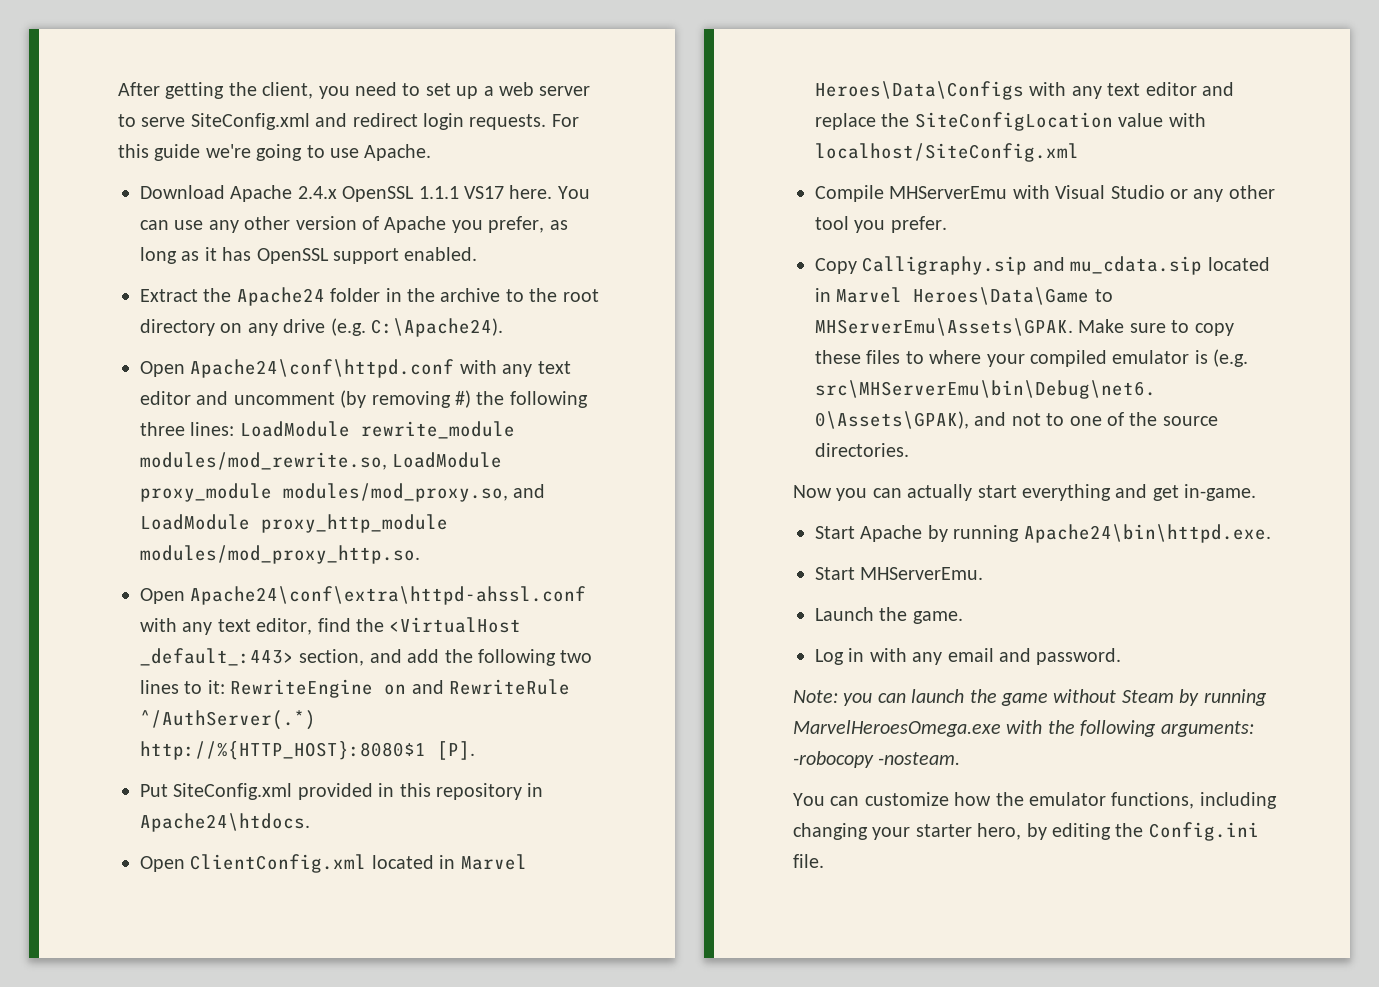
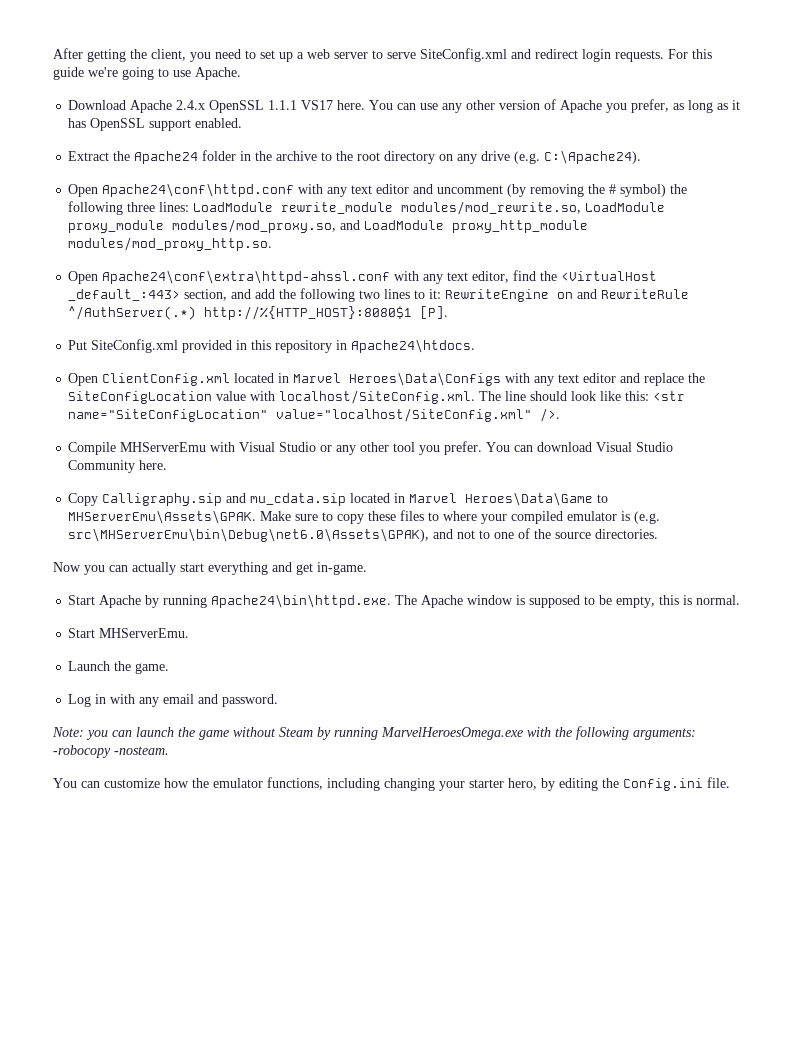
- Open Apache24\conf\httpd.conf with any text editor and uncomment (by removing #) the following three lines: LoadModule rewrite_module modules/mod_rewrite.so, LoadModule proxy_module modules/mod_proxy.so, and LoadModule proxy_http_module modules/mod_proxy_http.so.
+ Open Apache24\conf\httpd.conf with any text editor and uncomment (by removing the # symbol) the following three lines: LoadModule rewrite_module modules/mod_rewrite.so, LoadModule proxy_module modules/mod_proxy.so, and LoadModule proxy_http_module modules/mod_proxy_http.so.
- Open ClientConfig.xml located in Marvel Heroes\Data\Configs with any text editor and replace the SiteConfigLocation value with localhost/SiteConfig.xml
+ Open ClientConfig.xml located in Marvel Heroes\Data\Configs with any text editor and replace the SiteConfigLocation value with localhost/SiteConfig.xml. The line should look like this: <str name="SiteConfigLocation" value="localhost/SiteConfig.xml" />.
+ You can download Visual Studio Community here.
- Start Apache by running Apache24\bin\httpd.exe.
+ Start Apache by running Apache24\bin\httpd.exe. The Apache window is supposed to be empty, this is normal.

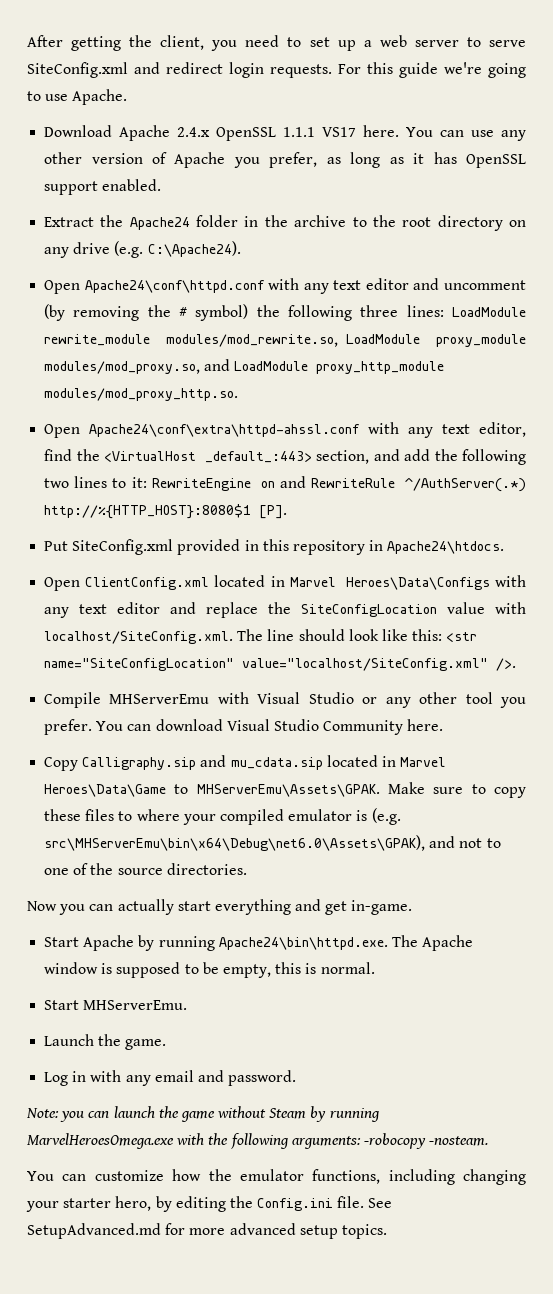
- Make sure to copy these files to where your compiled emulator is (e.g. src\MHServerEmu\bin\Debug\net6.0\Assets\GPAK), and not to one of the source directories.
+ Make sure to copy these files to where your compiled emulator is (e.g. src\MHServerEmu\bin\x64\Debug\net6.0\Assets\GPAK), and not to one of the source directories.
+ See SetupAdvanced.md for more advanced setup topics.

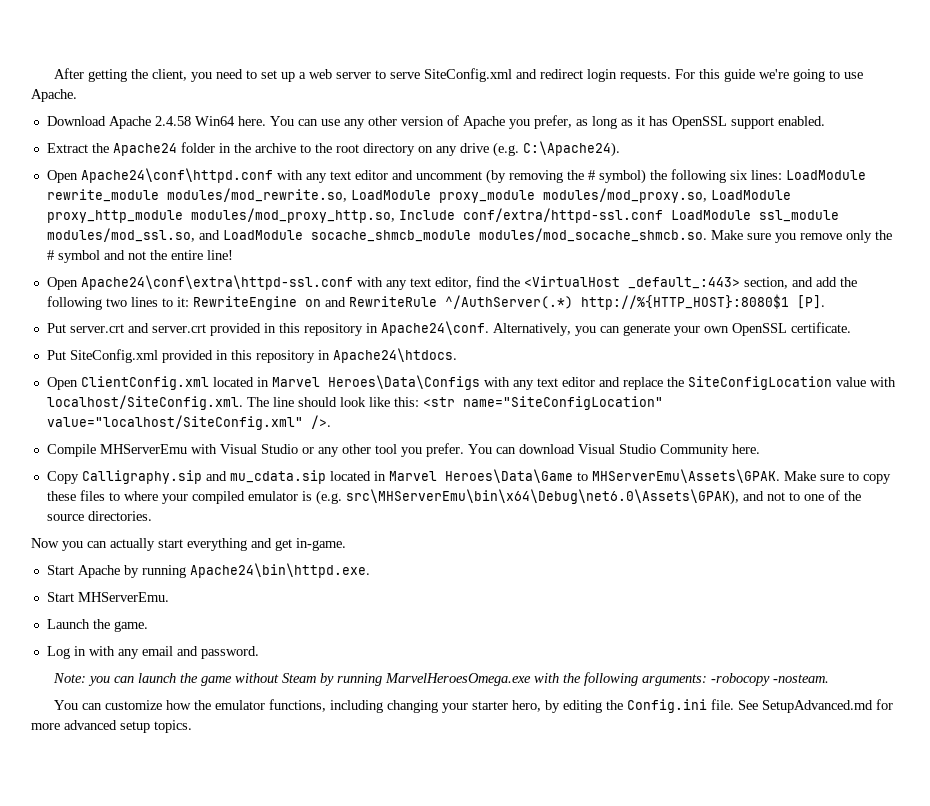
- Download Apache 2.4.x OpenSSL 1.1.1 VS17 here.
+ Download Apache 2.4.58 Win64 here.
- Open Apache24\conf\httpd.conf with any text editor and uncomment (by removing the # symbol) the following three lines: LoadModule rewrite_module modules/mod_rewrite.so, LoadModule proxy_module modules/mod_proxy.so, and LoadModule proxy_http_module modules/mod_proxy_http.so.
- Open Apache24\conf\extra\httpd-ahssl.conf with any text editor, find the <VirtualHost _default_:443> section, and add the following two lines to it: RewriteEngine on and RewriteRule ^/AuthServer(.*) http://%{HTTP_HOST}:8080$1 [P].
+ Open Apache24\conf\httpd.conf with any text editor and uncomment (by removing the # symbol) the following six lines: LoadModule rewrite_module modules/mod_rewrite.so, LoadModule proxy_module modules/mod_proxy.so, LoadModule proxy_http_module modules/mod_proxy_http.so, Include conf/extra/httpd-ssl.conf LoadModule ssl_module modules/mod_ssl.so, and LoadModule socache_shmcb_module modules/mod_socache_shmcb.so. Make sure you remove only the # symbol and not the entire line!
+ Open Apache24\conf\extra\httpd-ssl.conf with any text editor, find the <VirtualHost _default_:443> section, and add the following two lines to it: RewriteEngine on and RewriteRule ^/AuthServer(.*) http://%{HTTP_HOST}:8080$1 [P].
+ Put server.crt and server.crt provided in this repository in Apache24\conf. Alternatively, you can generate your own OpenSSL certificate.
- Start Apache by running Apache24\bin\httpd.exe. The Apache window is supposed to be empty, this is normal.
+ Start Apache by running Apache24\bin\httpd.exe.

